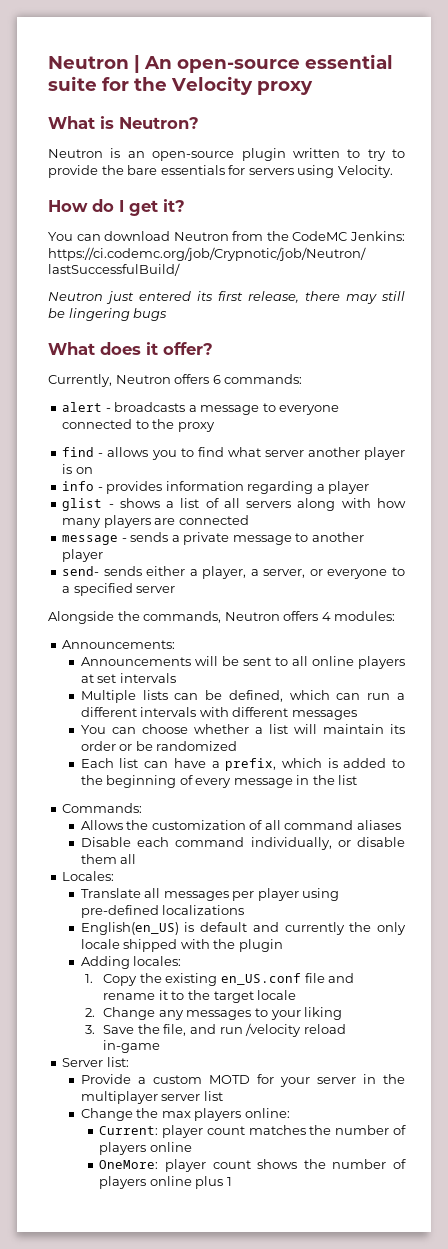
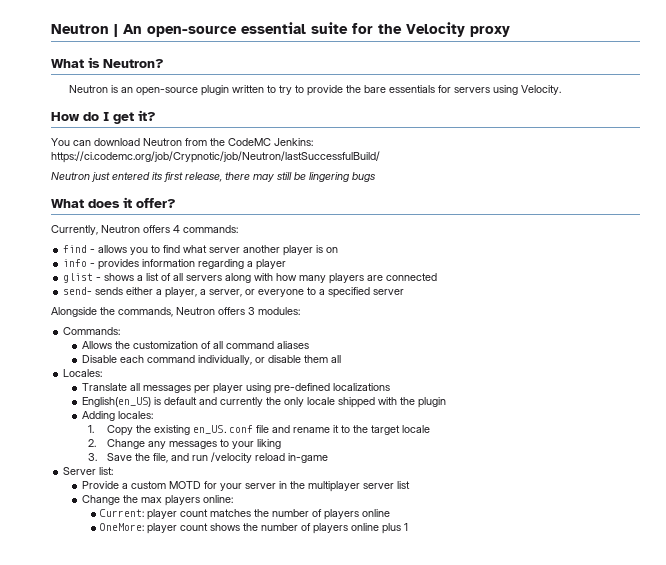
- Currently, Neutron offers 6 commands:
+ Currently, Neutron offers 4 commands:
- alert - broadcasts a message to everyone connected to the proxy
- message - sends a private message to another player
- Alongside the commands, Neutron offers 4 modules:
+ Alongside the commands, Neutron offers 3 modules:
- Announcements:
- Announcements will be sent to all online players at set intervals
- Multiple lists can be defined, which can run a different intervals with different messages
- You can choose whether a list will maintain its order or be randomized
- Each list can have a prefix, which is added to the beginning of every message in the list

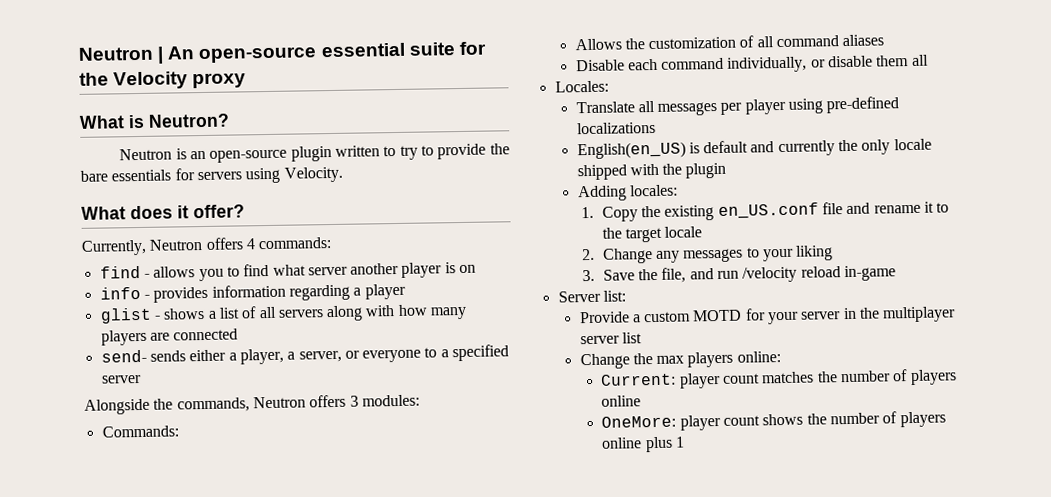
- How do I get it?
- You can download Neutron from the CodeMC Jenkins: https://ci.codemc.org/job/Crypnotic/job/Neutron/lastSuccessfulBuild/
- Neutron just entered its first release, there may still be lingering bugs

